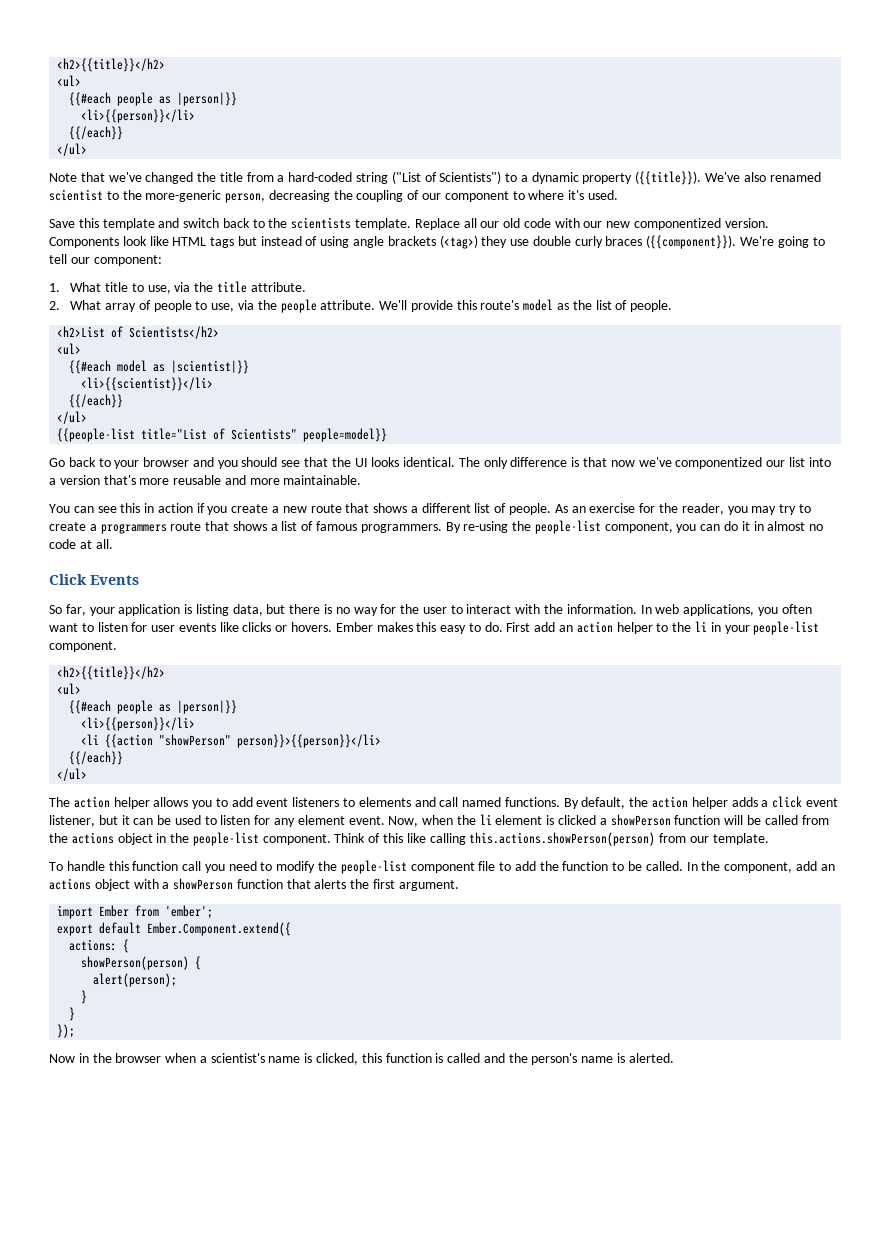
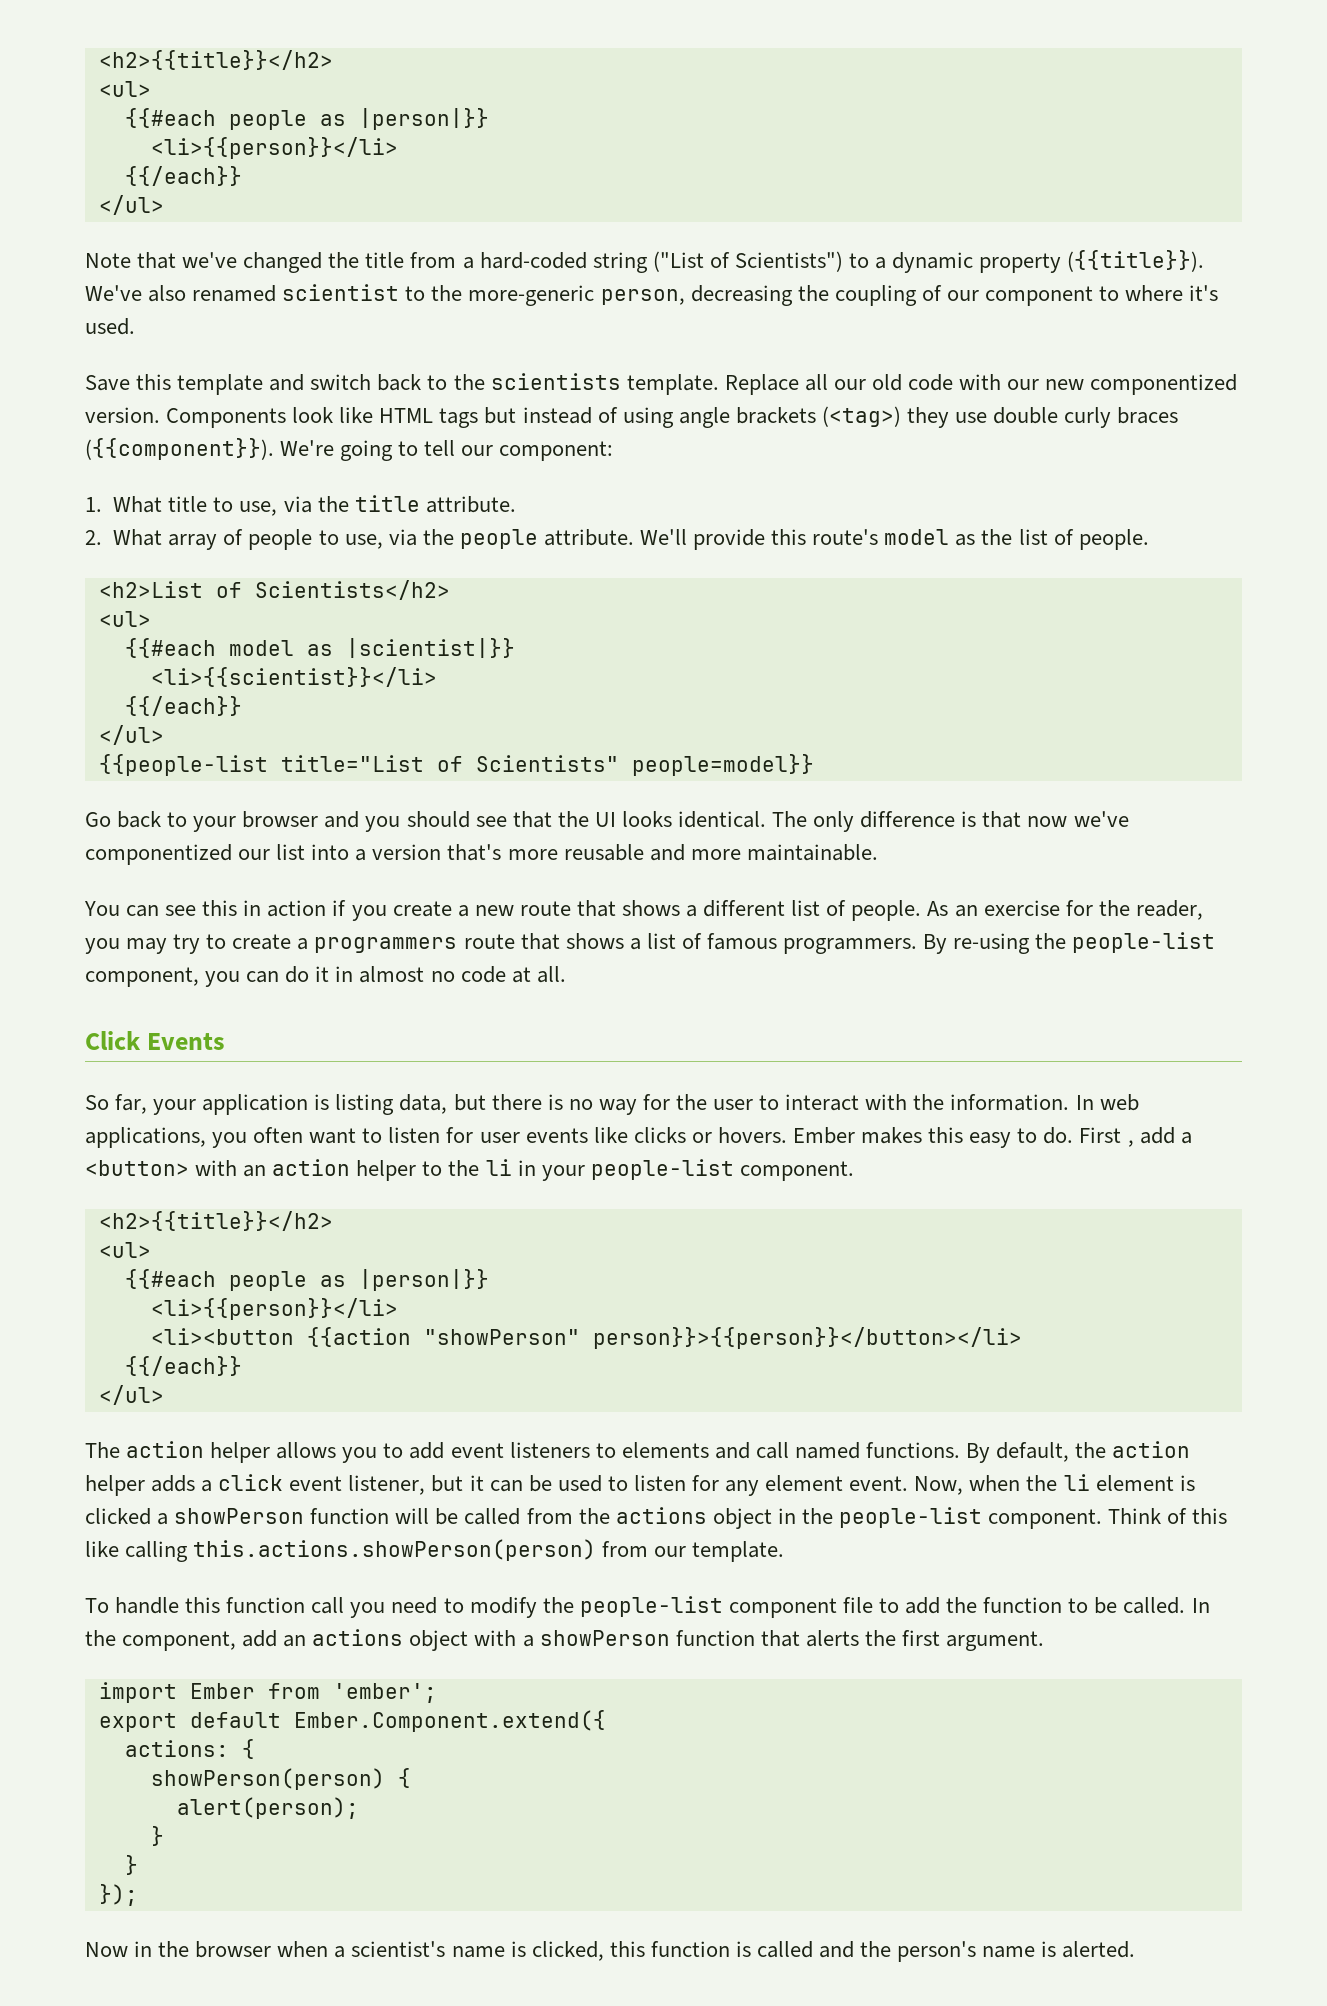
- First add an action helper to the li in your people-list component.
+ First , add a <button> with an action helper to the li in your people-list component.
- <li {{action "showPerson" person}}>{{person}}</li>
+ <li><button {{action "showPerson" person}}>{{person}}</button></li>

